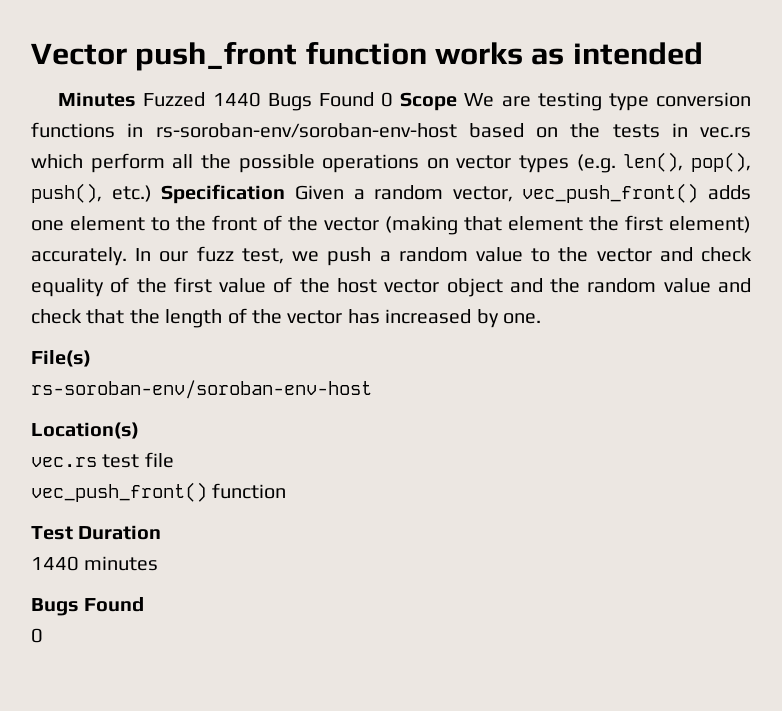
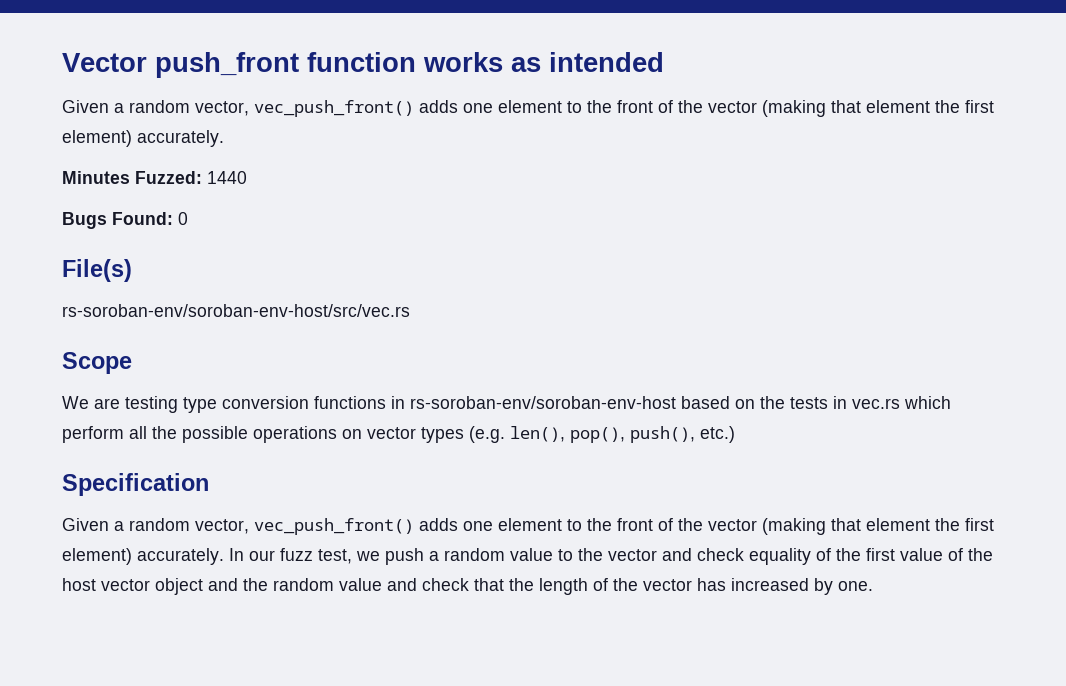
  Vector push_front function works as intended
+ Given a random vector, vec_push_front() adds one element to the front of the vector (making that element the first element) accurately.
- Minutes Fuzzed 1440 Bugs Found 0 Scope We are testing type conversion functions in rs-soroban-env/soroban-env-host based on the tests in vec.rs which perform all the possible operations on vector types (e.g. len(), pop(), push(), etc.) Specification Given a random vector, vec_push_front() adds one element to the front of the vector (making that element the first element) accurately.
+ Minutes Fuzzed: 1440
+ Bugs Found: 0
+ File(s)
+ rs-soroban-env/soroban-env-host/src/vec.rs
+ Scope
+ We are testing type conversion functions in rs-soroban-env/soroban-env-host based on the tests in vec.rs which perform all the possible operations on vector types (e.g. len(), pop(), push(), etc.)
+ Specification
+ Given a random vector, vec_push_front() adds one element to the front of the vector (making that element the first element) accurately.
- File(s)
- rs-soroban-env/soroban-env-host
- Location(s)
- vec.rs test file
- vec_push_front() function
- Test Duration
- 1440 minutes
- Bugs Found
- 0

